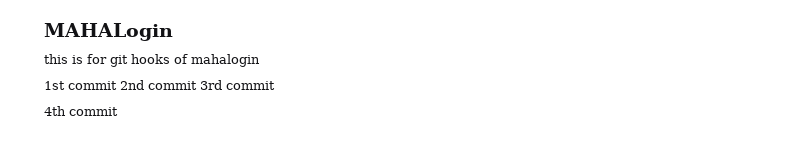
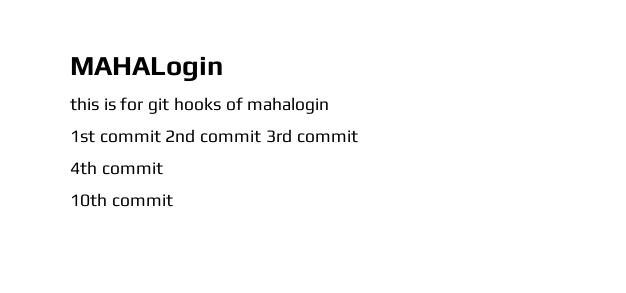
+ 10th commit

